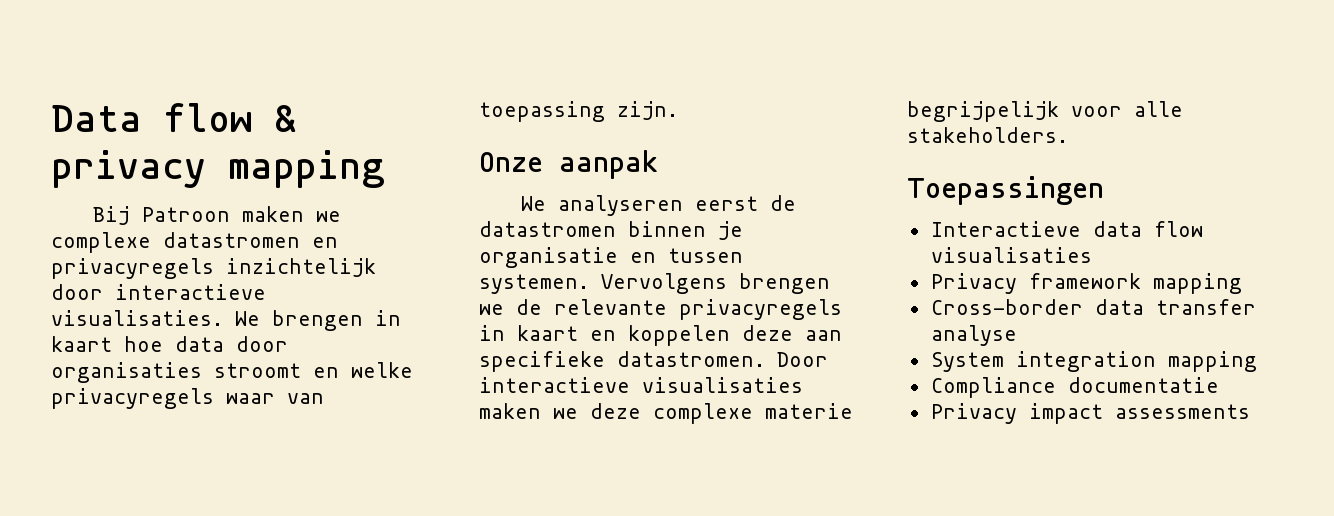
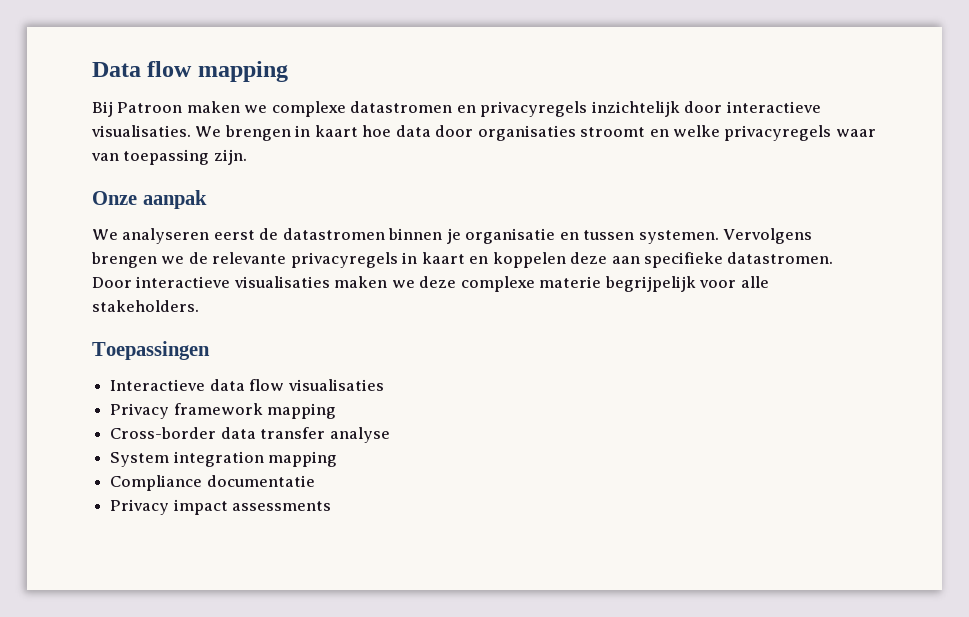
- Data flow & privacy mapping
+ Data flow mapping

